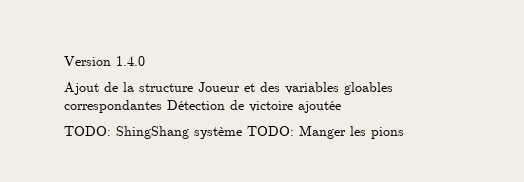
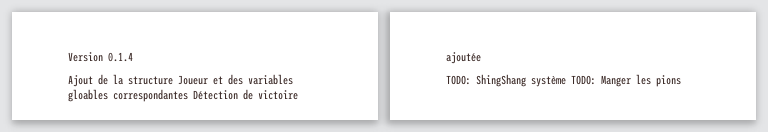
- Version 1.4.0
+ Version 0.1.4

